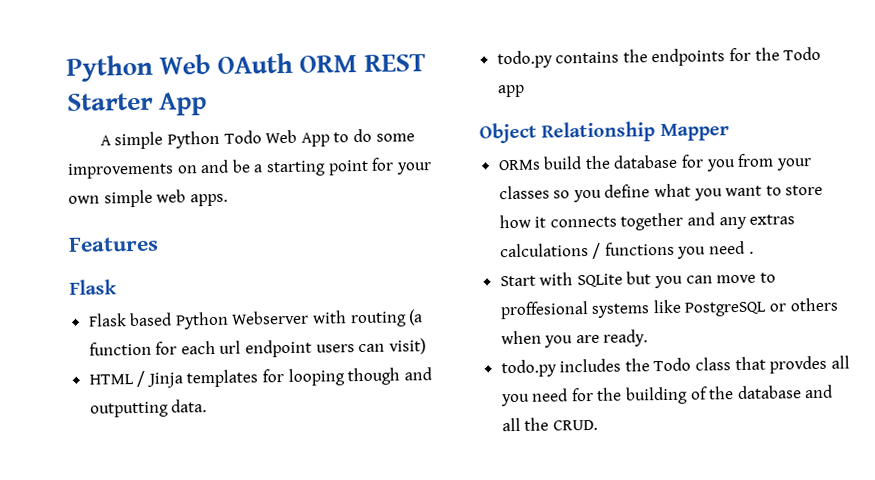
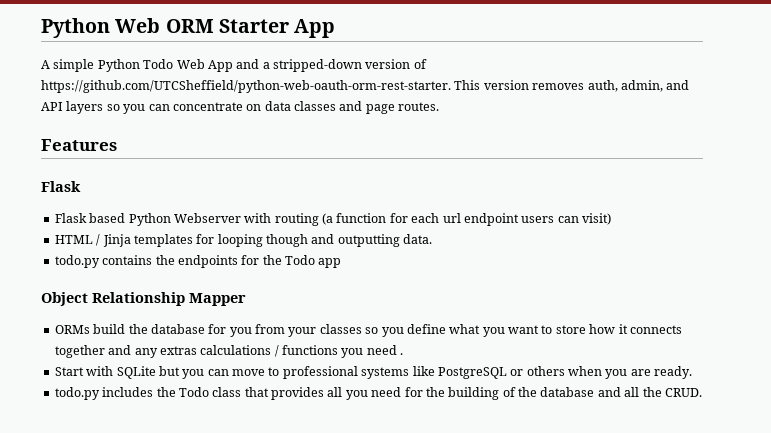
- Python Web OAuth ORM REST Starter App
+ Python Web ORM Starter App
- A simple Python Todo Web App to do some improvements on and be a starting point for your own simple web apps.
+ A simple Python Todo Web App and a stripped-down version of https://github.com/UTCSheffield/python-web-oauth-orm-rest-starter. This version removes auth, admin, and API layers so you can concentrate on data classes and page routes.
- Start with SQLite but you can move to proffesional systems like PostgreSQL or others when you are ready.
+ Start with SQLite but you can move to professional systems like PostgreSQL or others when you are ready.
- todo.py includes the Todo class that provdes all you need for the building of the database and all the CRUD.
+ todo.py includes the Todo class that provides all you need for the building of the database and all the CRUD.

